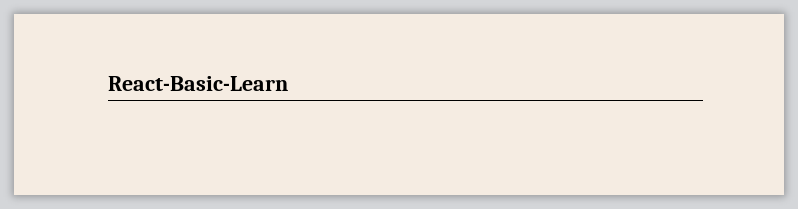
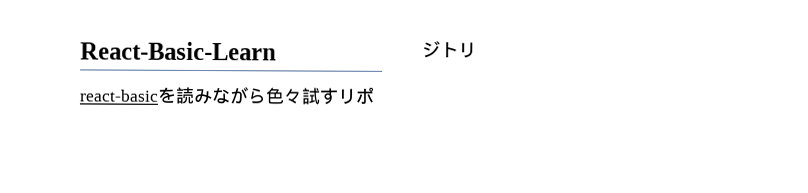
+ react-basicを読みながら色々試すリポジトリ

